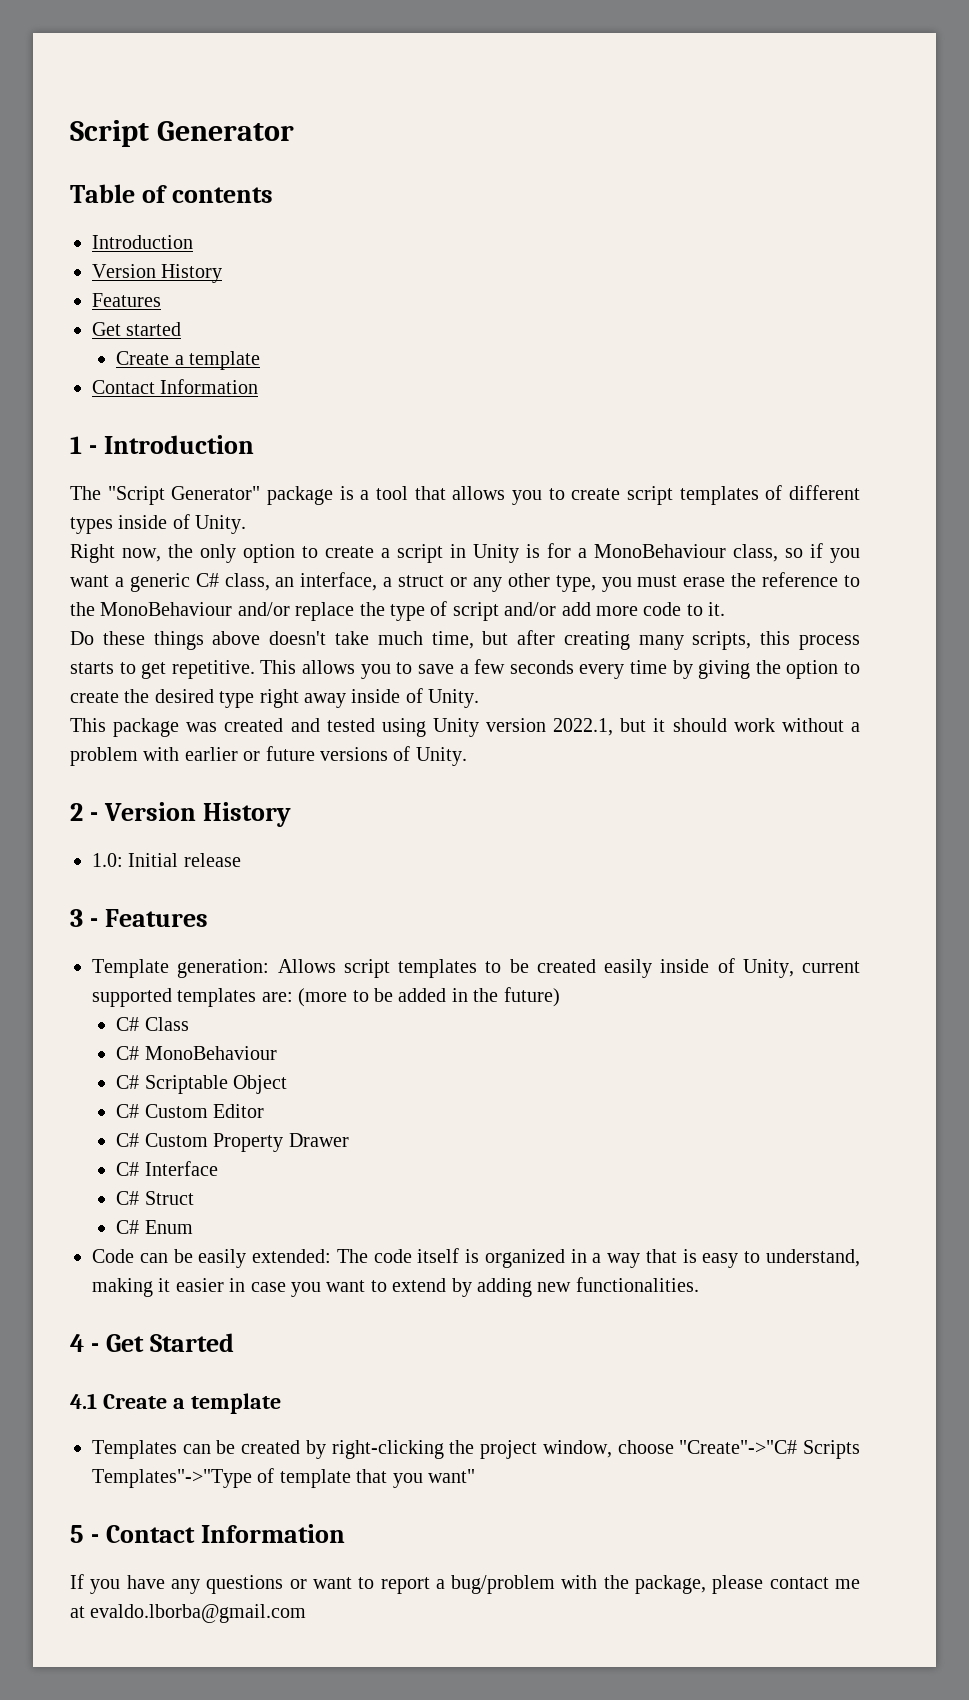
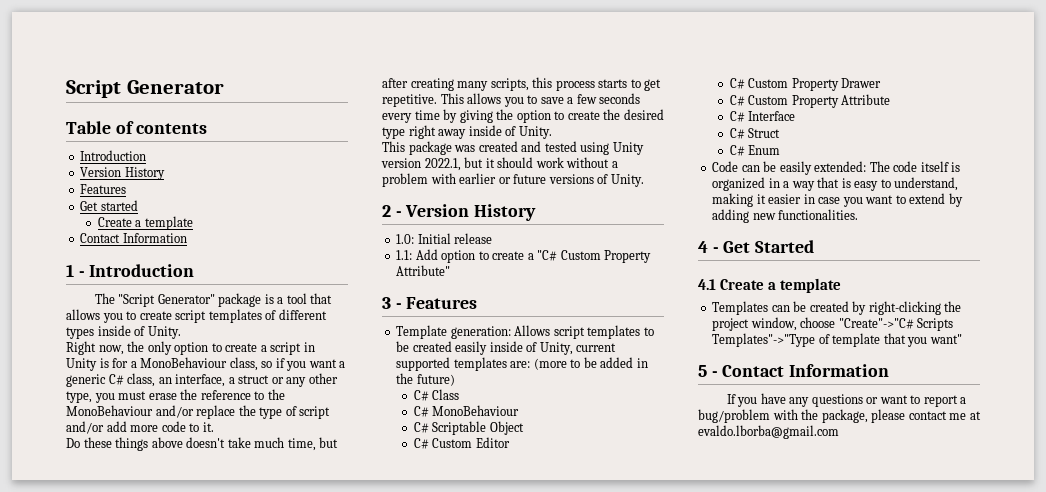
+ 1.1: Add option to create a "C# Custom Property Attribute"
+ C# Custom Property Attribute

